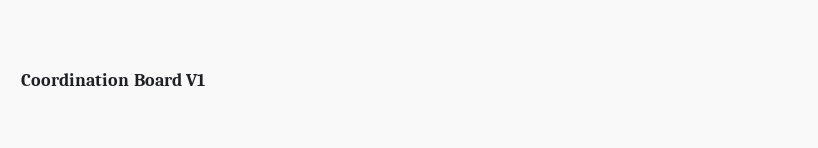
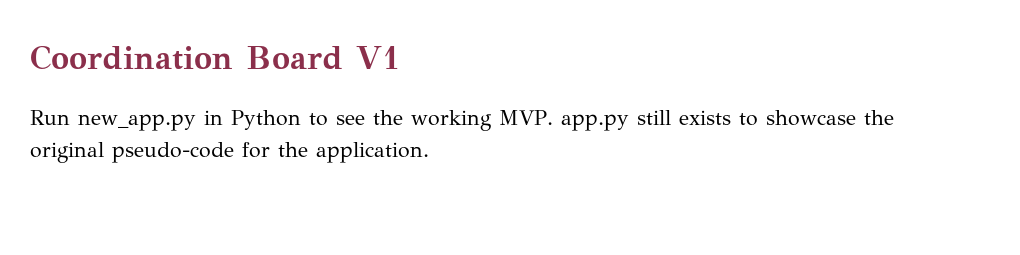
+ Run new_app.py in Python to see the working MVP. app.py still exists to showcase the original pseudo-code for the application.

